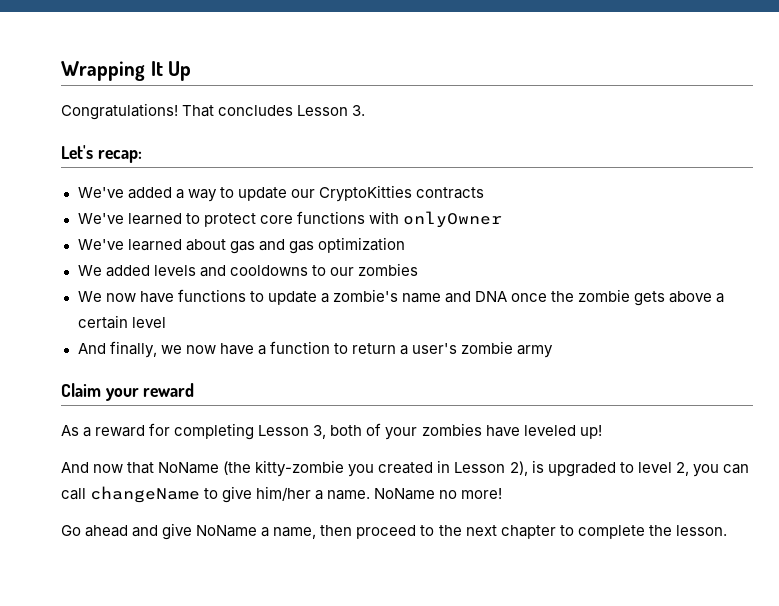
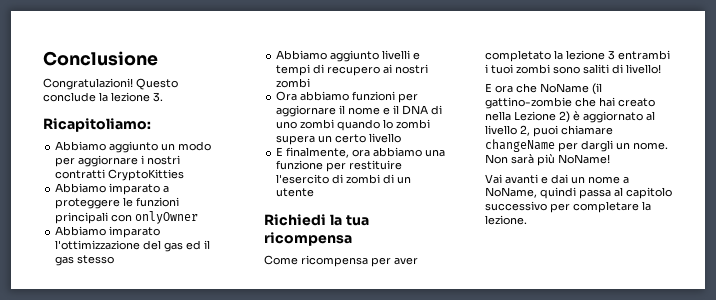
- Wrapping It Up
- Congratulations! That concludes Lesson 3.
- Let's recap:
- We've added a way to update our CryptoKitties contracts
- We've learned to protect core functions with onlyOwner
- We've learned about gas and gas optimization
- We added levels and cooldowns to our zombies
- We now have functions to update a zombie's name and DNA once the zombie gets above a certain level
- And finally, we now have a function to return a user's zombie army
- Claim your reward
- As a reward for completing Lesson 3, both of your zombies have leveled up!
- And now that NoName (the kitty-zombie you created in Lesson 2), is upgraded to level 2, you can call changeName to give him/her a name. NoName no more!
- Go ahead and give NoName a name, then proceed to the next chapter to complete the lesson.
+ Conclusione
+ Congratulazioni! Questo conclude la lezione 3.
+ Ricapitoliamo:
+ Abbiamo aggiunto un modo per aggiornare i nostri contratti CryptoKitties
+ Abbiamo imparato a proteggere le funzioni principali con onlyOwner
+ Abbiamo imparato l'ottimizzazione del gas ed il gas stesso
+ Abbiamo aggiunto livelli e tempi di recupero ai nostri zombi
+ Ora abbiamo funzioni per aggiornare il nome e il DNA di uno zombi quando lo zombi supera un certo livello
+ E finalmente, ora abbiamo una funzione per restituire l'esercito di zombi di un utente
+ Richiedi la tua ricompensa
+ Come ricompensa per aver completato la lezione 3 entrambi i tuoi zombi sono saliti di livello!
+ E ora che NoName (il gattino-zombie che hai creato nella Lezione 2) è aggiornato al livello 2, puoi chiamare changeName per dargli un nome. Non sarà più NoName!
+ Vai avanti e dai un nome a NoName, quindi passa al capitolo successivo per completare la lezione.

